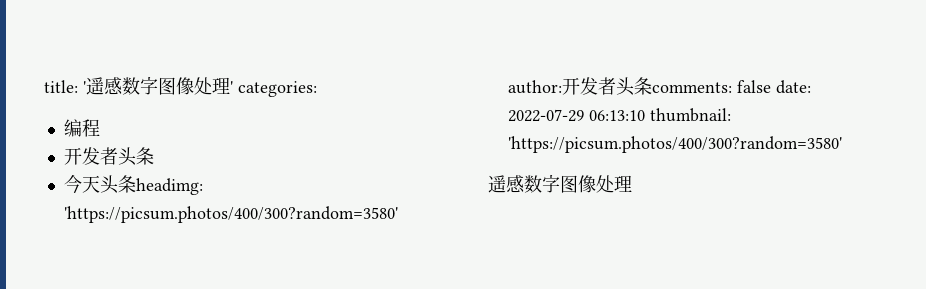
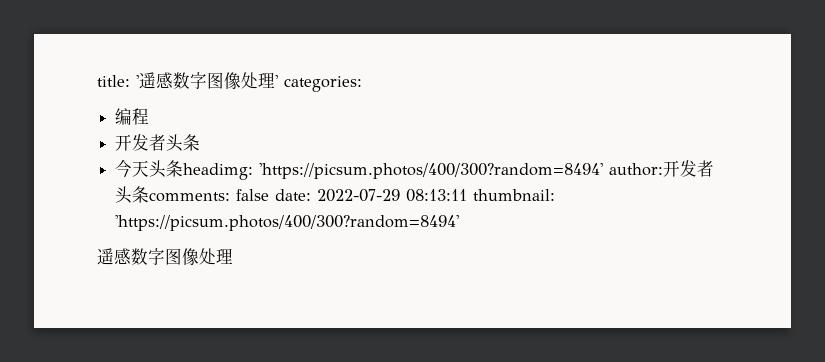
- 今天头条headimg: 'https://picsum.photos/400/300?random=3580' author:开发者头条comments: false date: 2022-07-29 06:13:10 thumbnail: 'https://picsum.photos/400/300?random=3580'
+ 今天头条headimg: 'https://picsum.photos/400/300?random=8494' author:开发者头条comments: false date: 2022-07-29 08:13:11 thumbnail: 'https://picsum.photos/400/300?random=8494'

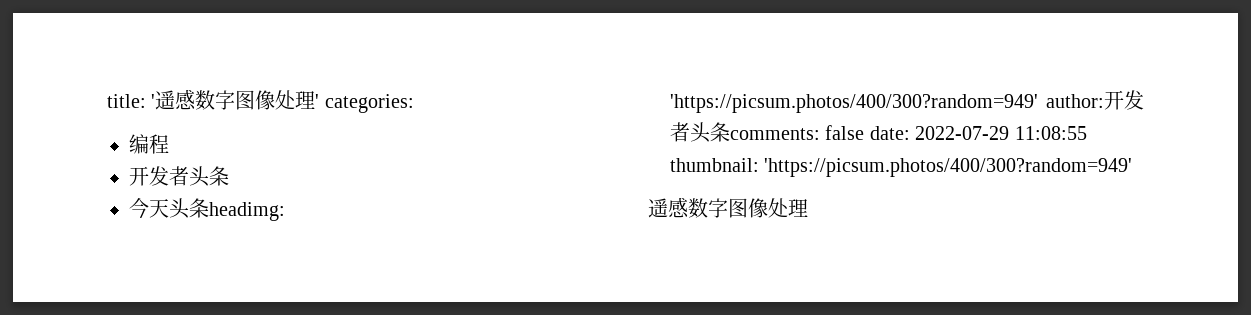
- 今天头条headimg: 'https://picsum.photos/400/300?random=8494' author:开发者头条comments: false date: 2022-07-29 08:13:11 thumbnail: 'https://picsum.photos/400/300?random=8494'
+ 今天头条headimg: 'https://picsum.photos/400/300?random=949' author:开发者头条comments: false date: 2022-07-29 11:08:55 thumbnail: 'https://picsum.photos/400/300?random=949'

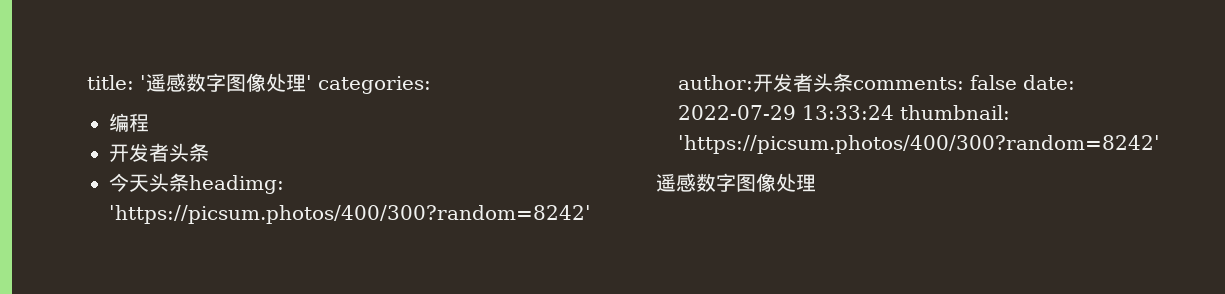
- 今天头条headimg: 'https://picsum.photos/400/300?random=949' author:开发者头条comments: false date: 2022-07-29 11:08:55 thumbnail: 'https://picsum.photos/400/300?random=949'
+ 今天头条headimg: 'https://picsum.photos/400/300?random=8242' author:开发者头条comments: false date: 2022-07-29 13:33:24 thumbnail: 'https://picsum.photos/400/300?random=8242'

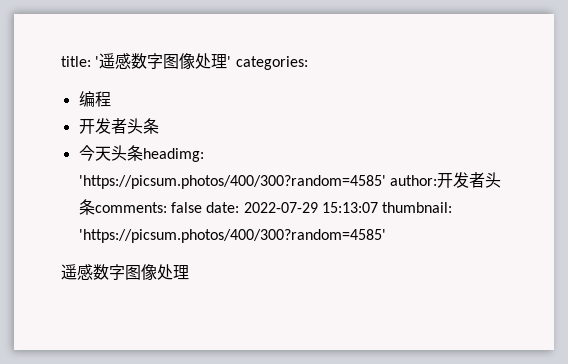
- 今天头条headimg: 'https://picsum.photos/400/300?random=8242' author:开发者头条comments: false date: 2022-07-29 13:33:24 thumbnail: 'https://picsum.photos/400/300?random=8242'
+ 今天头条headimg: 'https://picsum.photos/400/300?random=4585' author:开发者头条comments: false date: 2022-07-29 15:13:07 thumbnail: 'https://picsum.photos/400/300?random=4585'

